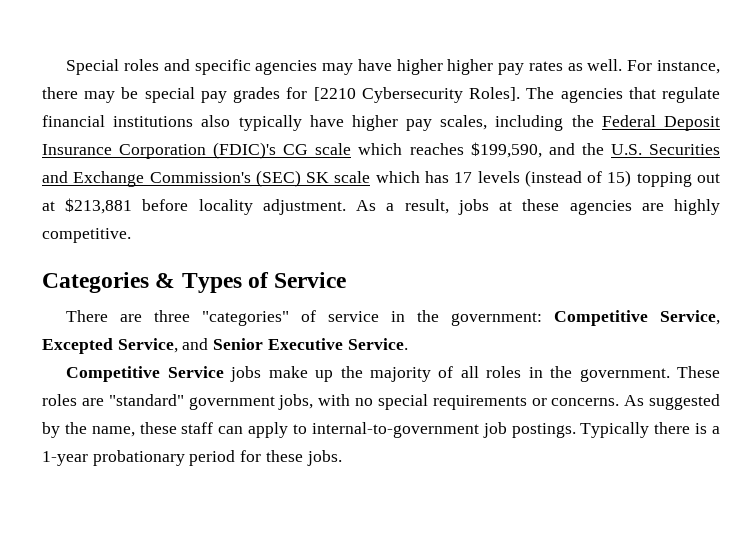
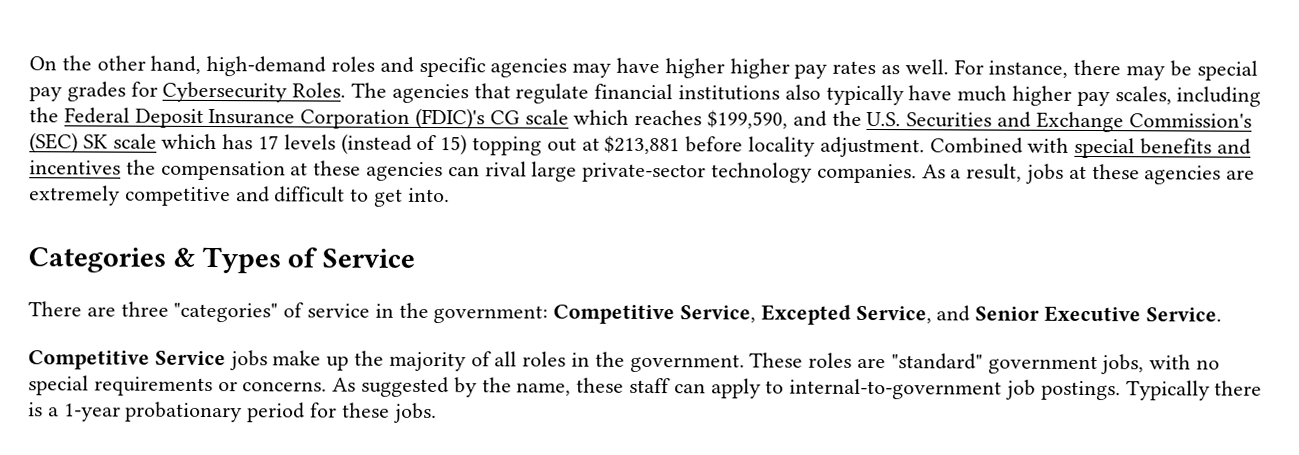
- Special roles and specific agencies may have higher higher pay rates as well.
+ On the other hand, high-demand roles and specific agencies may have higher higher pay rates as well.
- For instance, there may be special pay grades for [2210 Cybersecurity Roles].
+ For instance, there may be special pay grades for Cybersecurity Roles.
- The agencies that regulate financial institutions also typically have higher pay scales, including the Federal Deposit Insurance Corporation (FDIC)'s CG scale which reaches $199,590, and the U.S. Securities and Exchange Commission's (SEC) SK scale which has 17 levels (instead of 15) topping out at $213,881 before locality adjustment.
+ The agencies that regulate financial institutions also typically have much higher pay scales, including the Federal Deposit Insurance Corporation (FDIC)'s CG scale which reaches $199,590, and the U.S. Securities and Exchange Commission's (SEC) SK scale which has 17 levels (instead of 15) topping out at $213,881 before locality adjustment.
+ Combined with special benefits and incentives the compensation at these agencies can rival large private-sector technology companies.
- As a result, jobs at these agencies are highly competitive.
+ As a result, jobs at these agencies are extremely competitive and difficult to get into.

